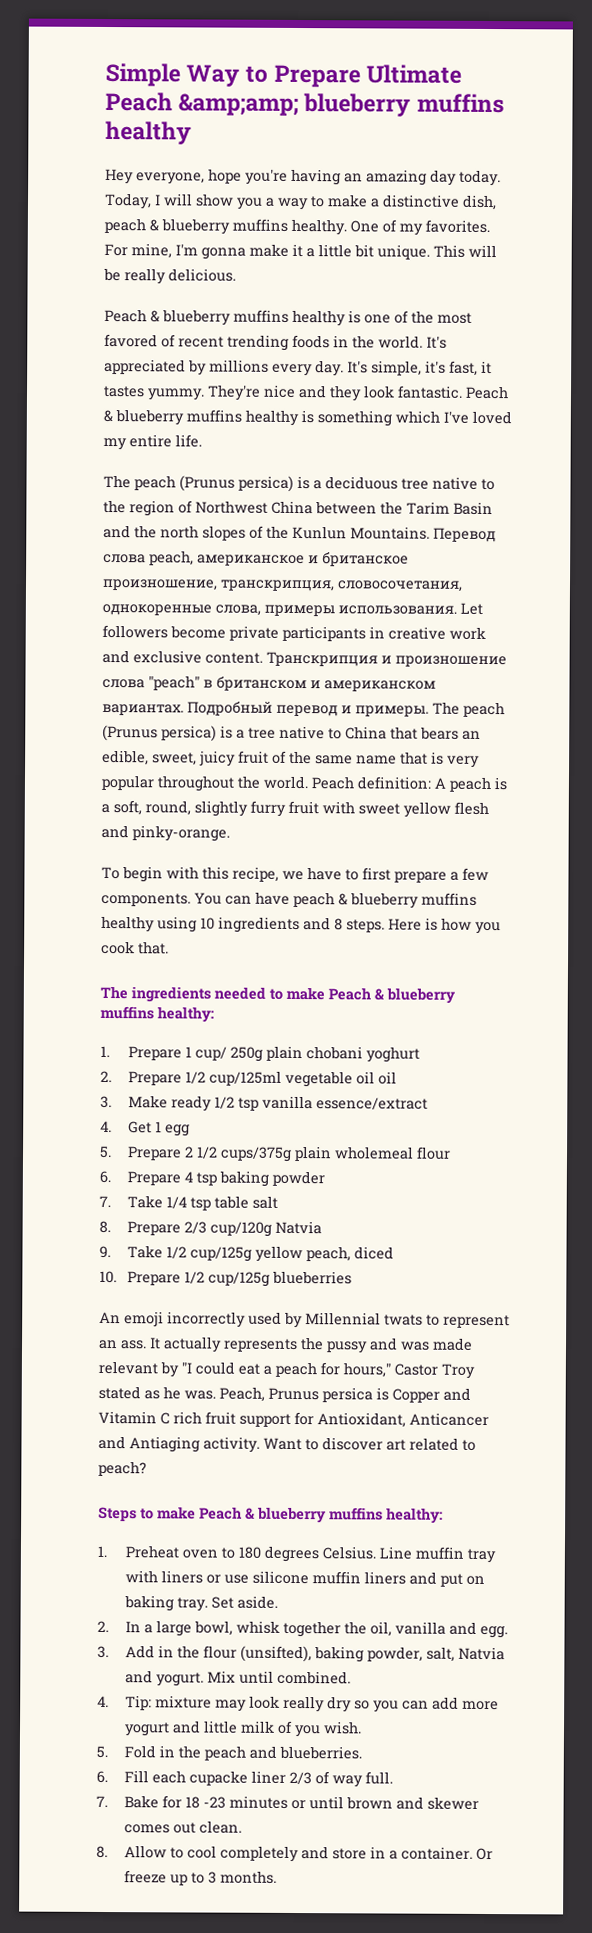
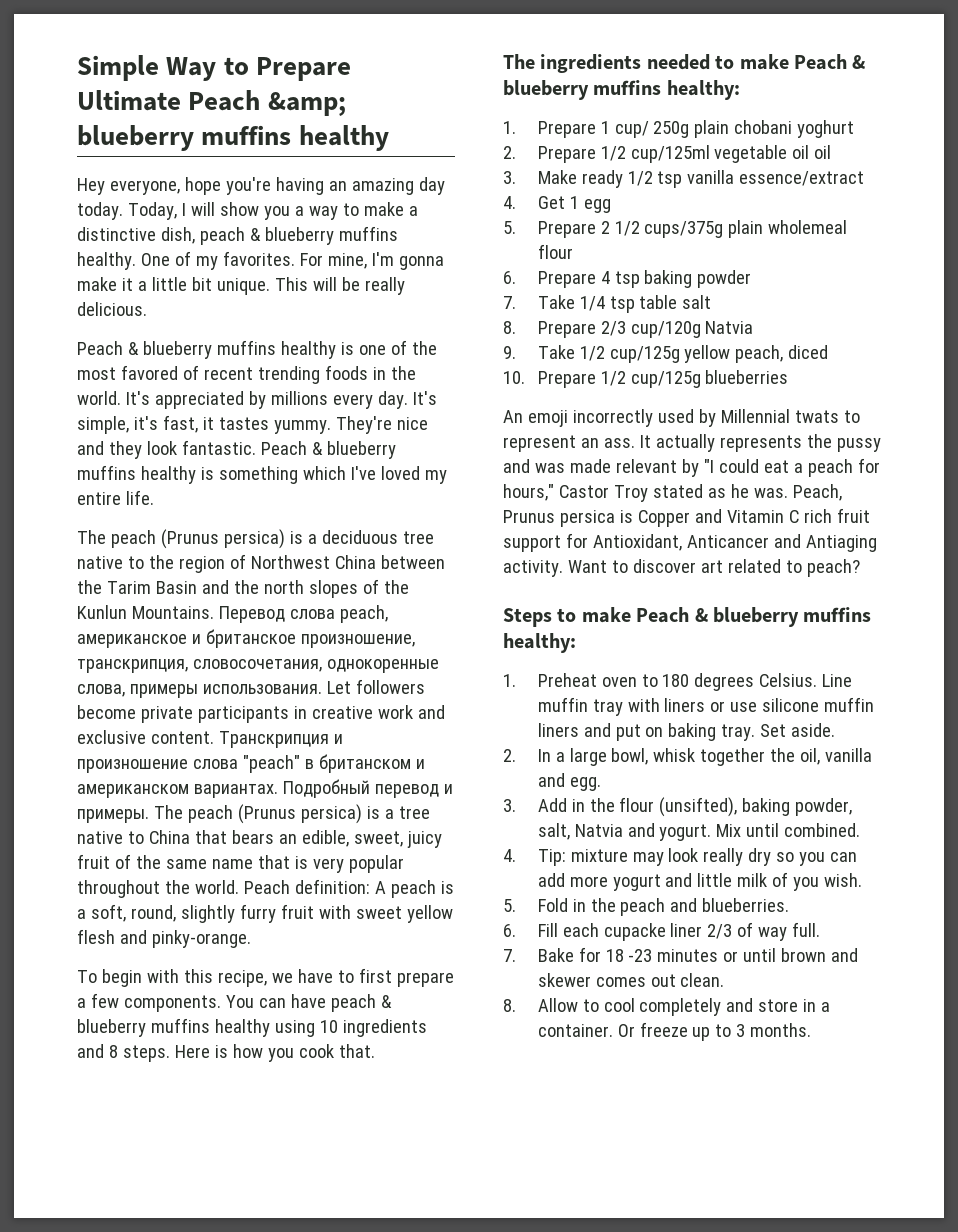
- Simple Way to Prepare Ultimate Peach &amp;amp; blueberry muffins healthy
+ Simple Way to Prepare Ultimate Peach &amp; blueberry muffins healthy

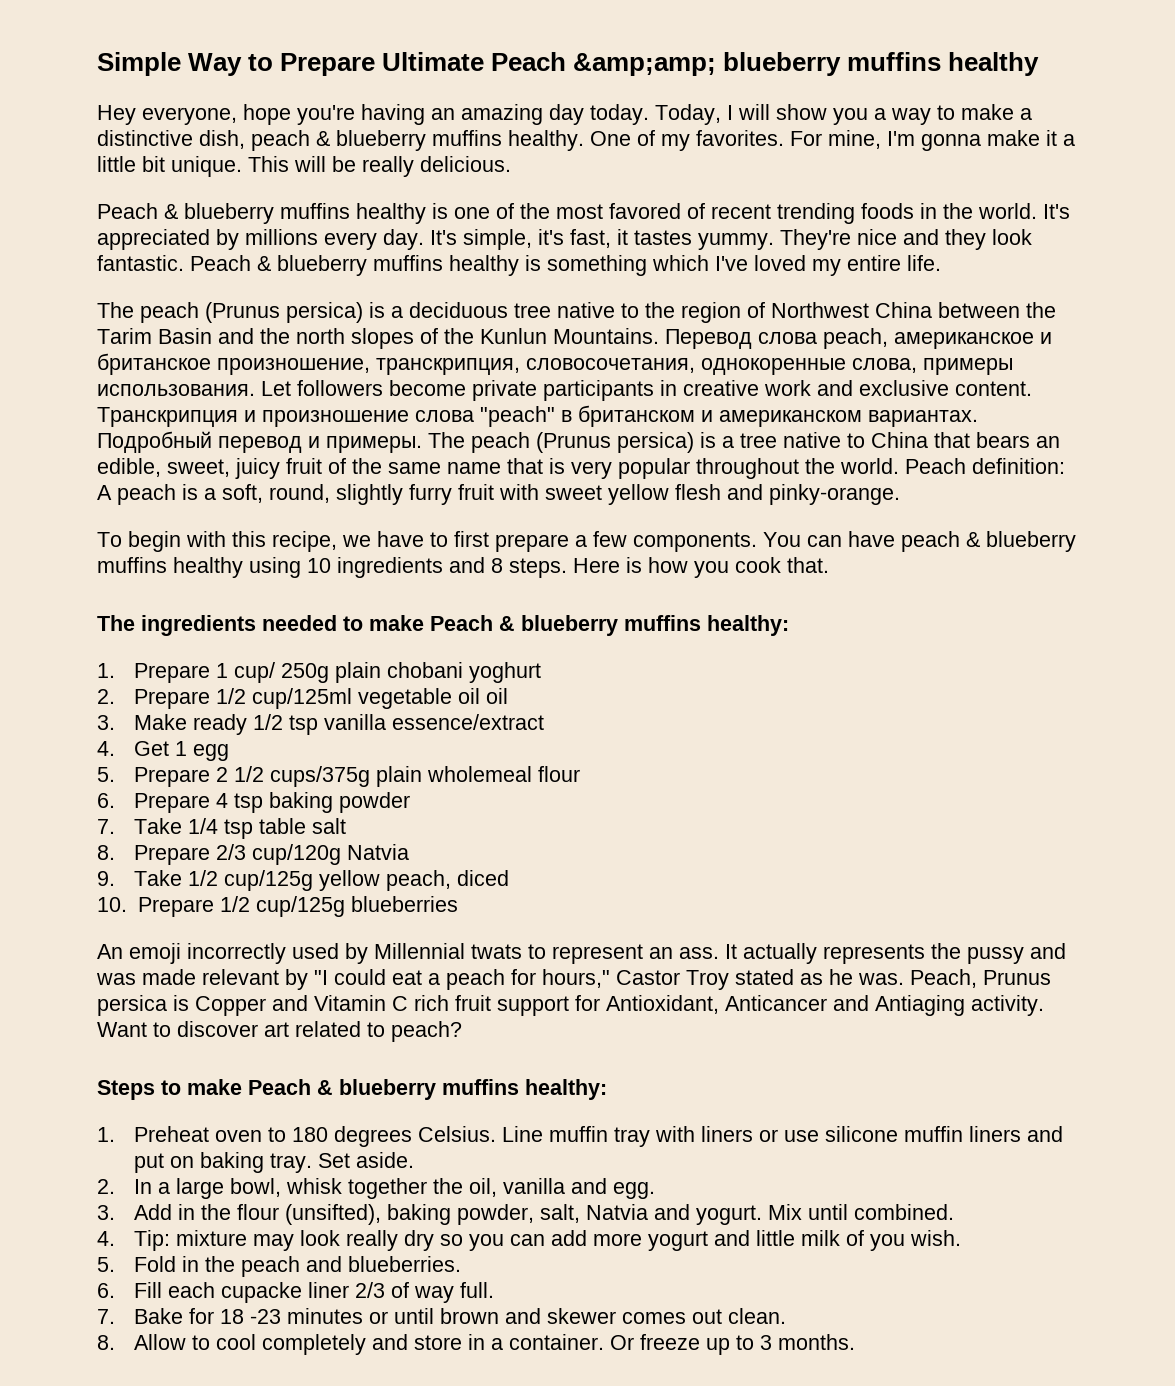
- Simple Way to Prepare Ultimate Peach &amp; blueberry muffins healthy
+ Simple Way to Prepare Ultimate Peach &amp;amp; blueberry muffins healthy

